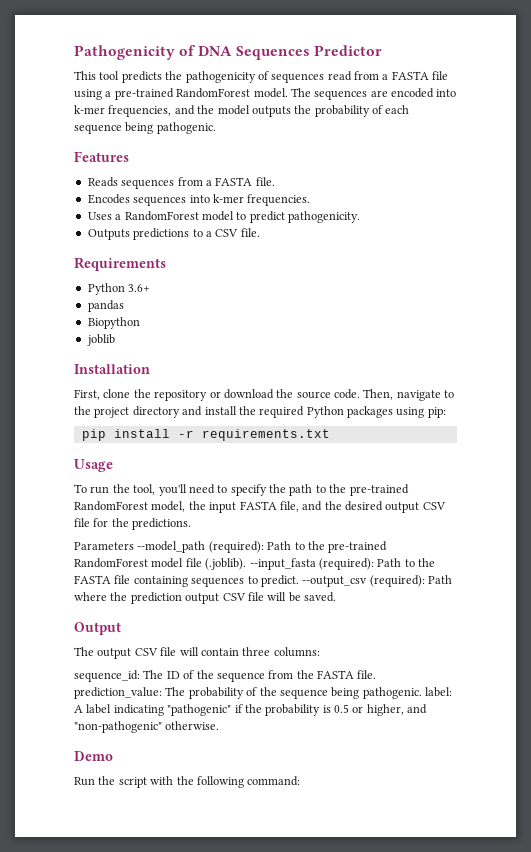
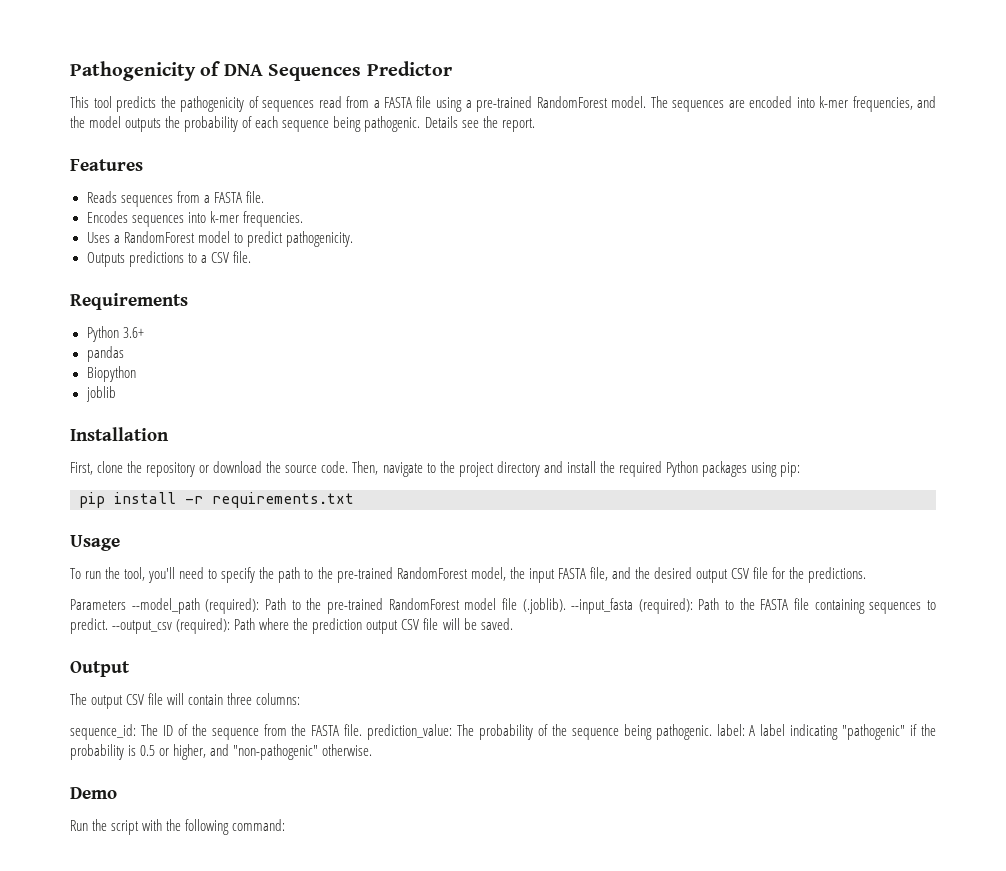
+ Details see the report.

